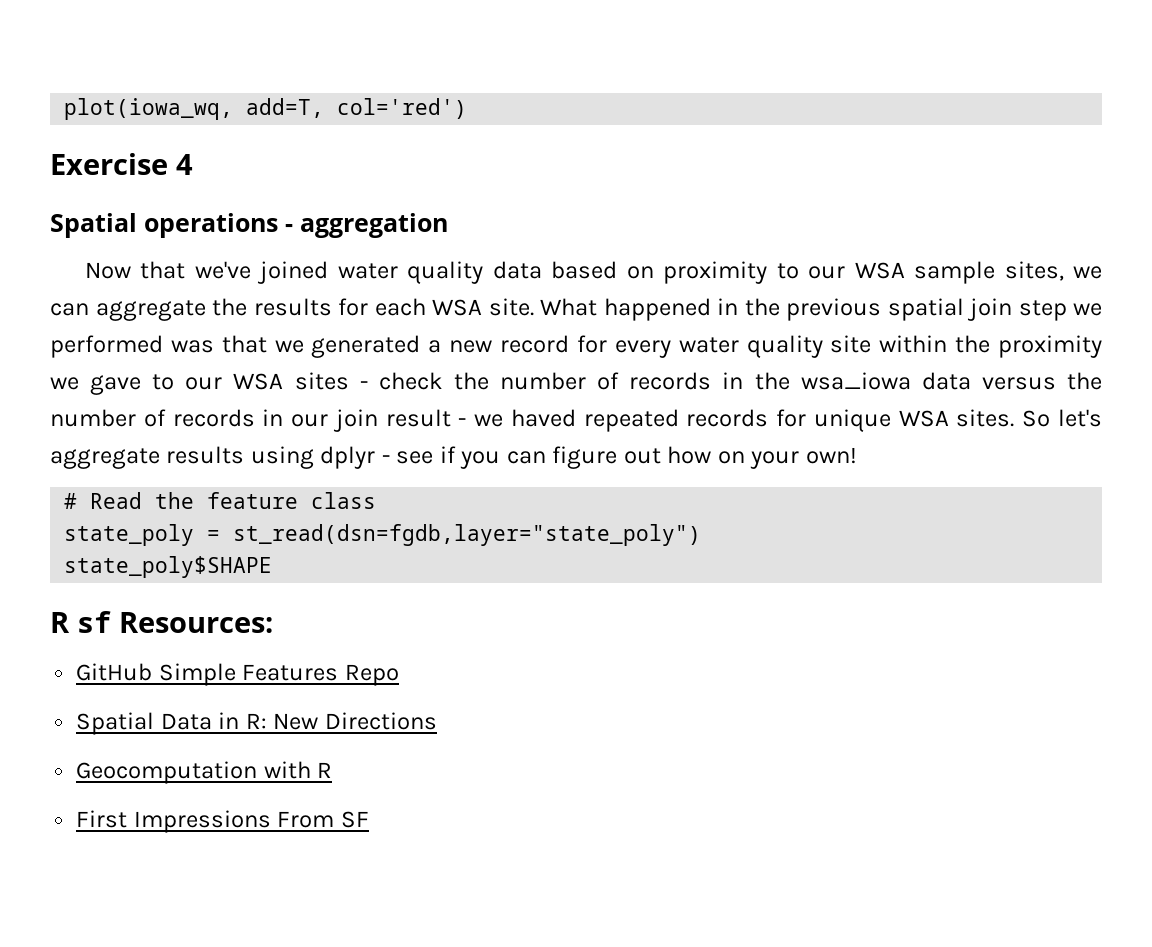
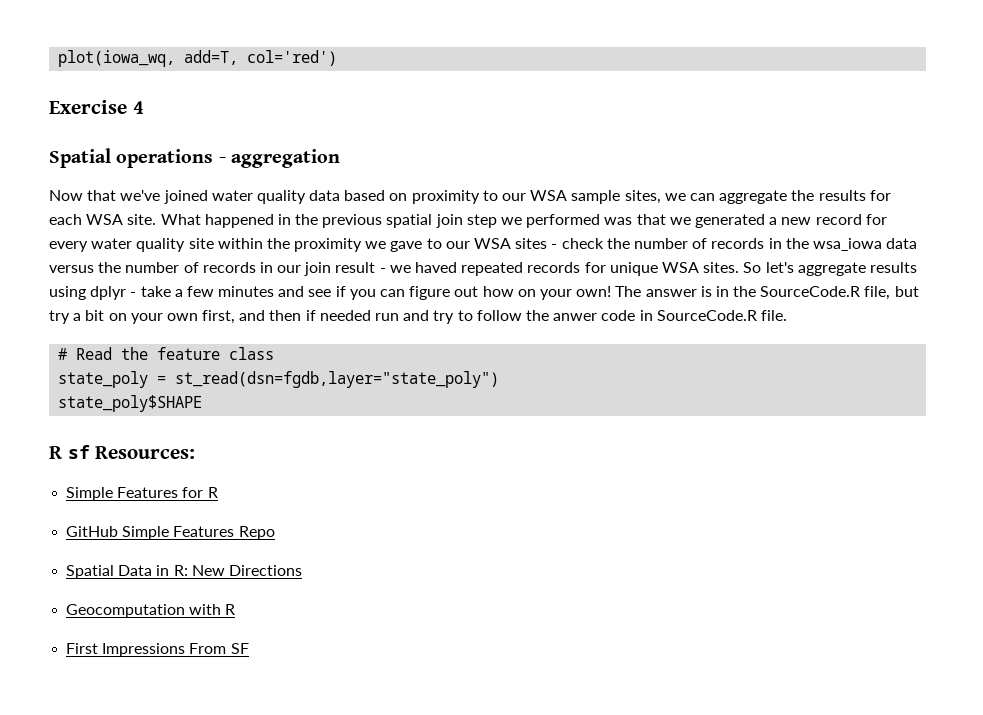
- So let's aggregate results using dplyr - see if you can figure out how on your own!
+ So let's aggregate results using dplyr - take a few minutes and see if you can figure out how on your own! The answer is in the SourceCode.R file, but try a bit on your own first, and then if needed run and try to follow the anwer code in SourceCode.R file.
+ Simple Features for R

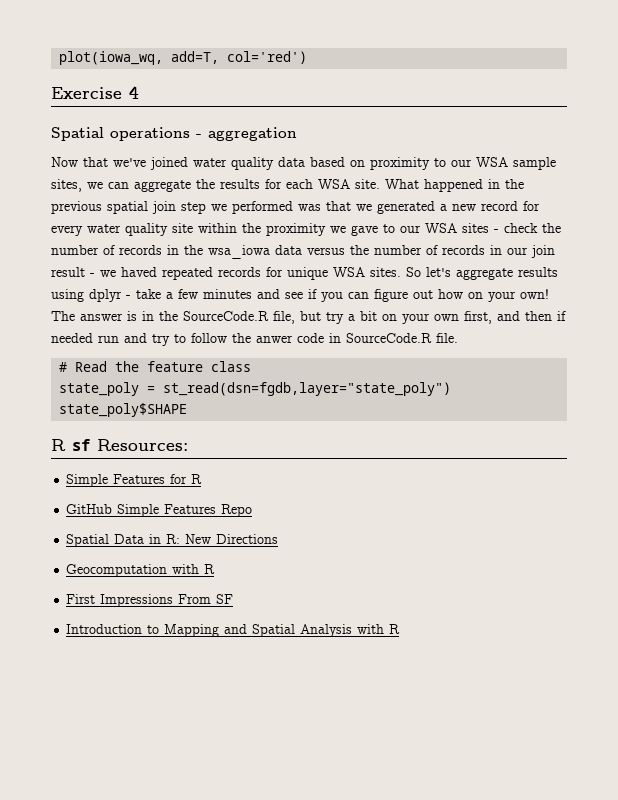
+ Introduction to Mapping and Spatial Analysis with R

